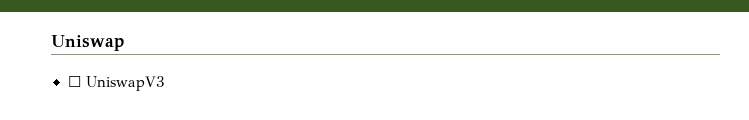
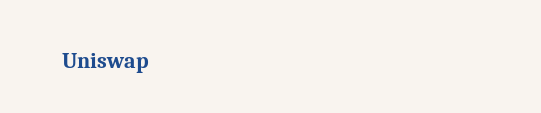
- ☐ UniswapV3

